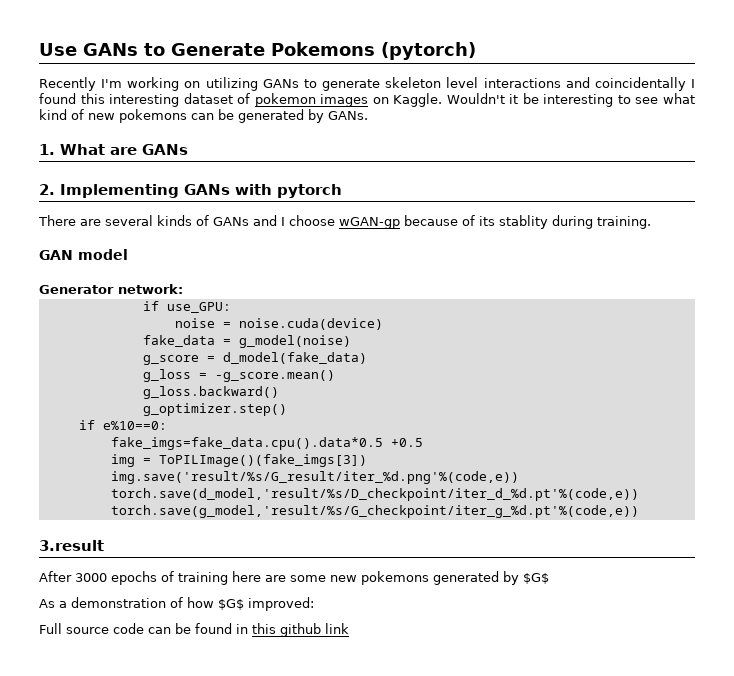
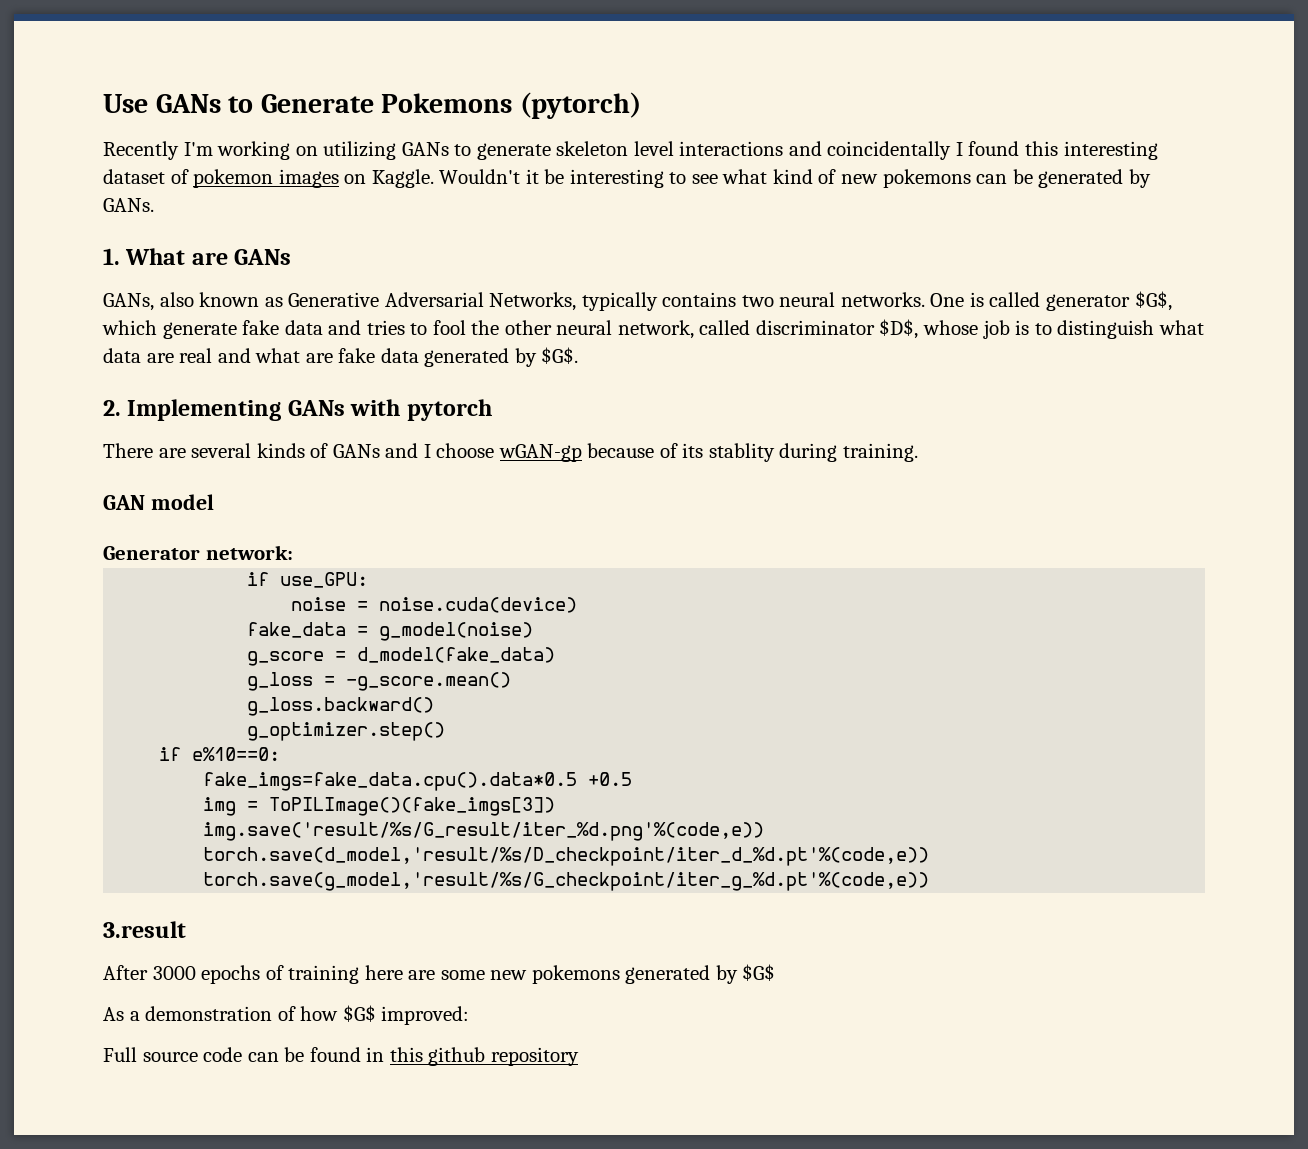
+ GANs, also known as Generative Adversarial Networks, typically contains two neural networks. One is called generator $G$, which generate fake data and tries to fool the other neural network, called discriminator $D$, whose job is to distinguish what data are real and what are fake data generated by $G$.
- Full source code can be found in this github link
+ Full source code can be found in this github repository

